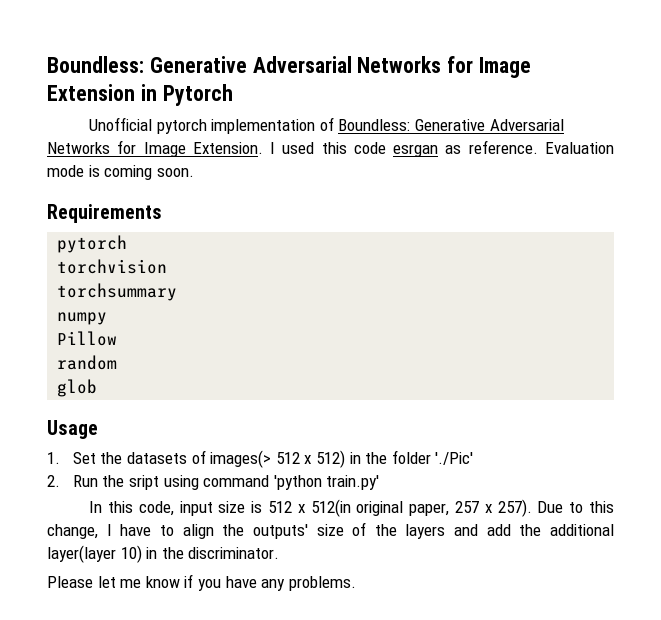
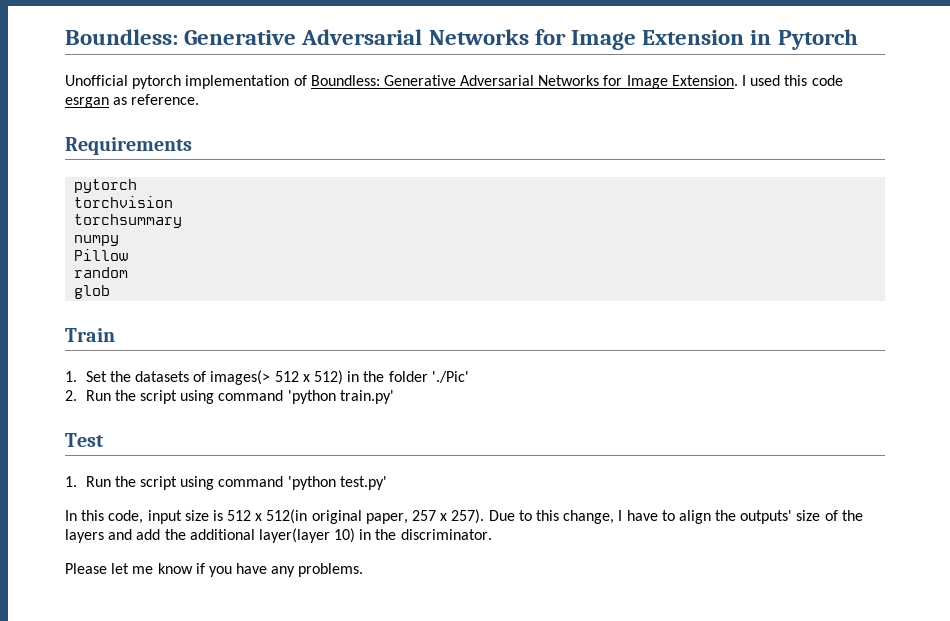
- Evaluation mode is coming soon.
- Usage
+ Train
- 2. Run the sript using command 'python train.py'
+ 2. Run the script using command 'python train.py'
+ Test
+ 1. Run the script using command 'python test.py'

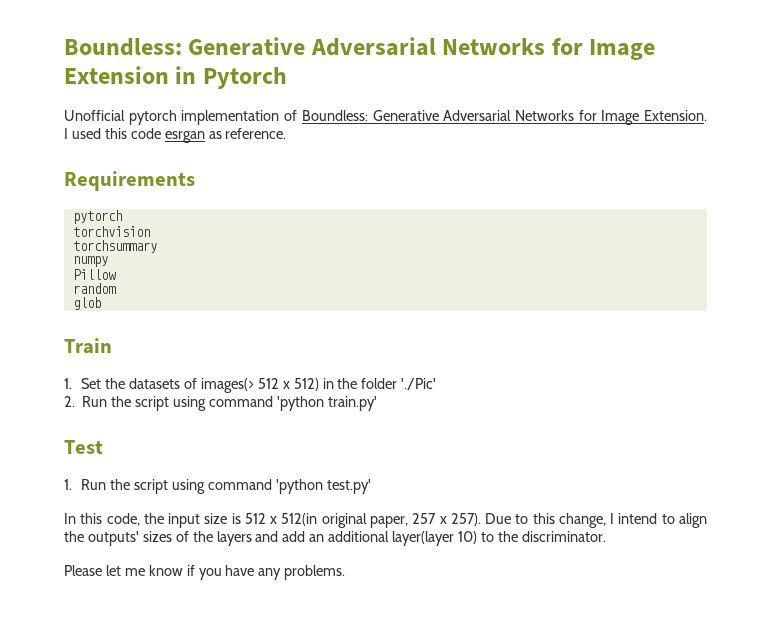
- In this code, input size is 512 x 512(in original paper, 257 x 257).
+ In this code, the input size is 512 x 512(in original paper, 257 x 257).
- Due to this change, I have to align the outputs' size of the layers and add the additional layer(layer 10) in the discriminator.
+ Due to this change, I intend to align the outputs' sizes of the layers and add an additional layer(layer 10) to the discriminator.

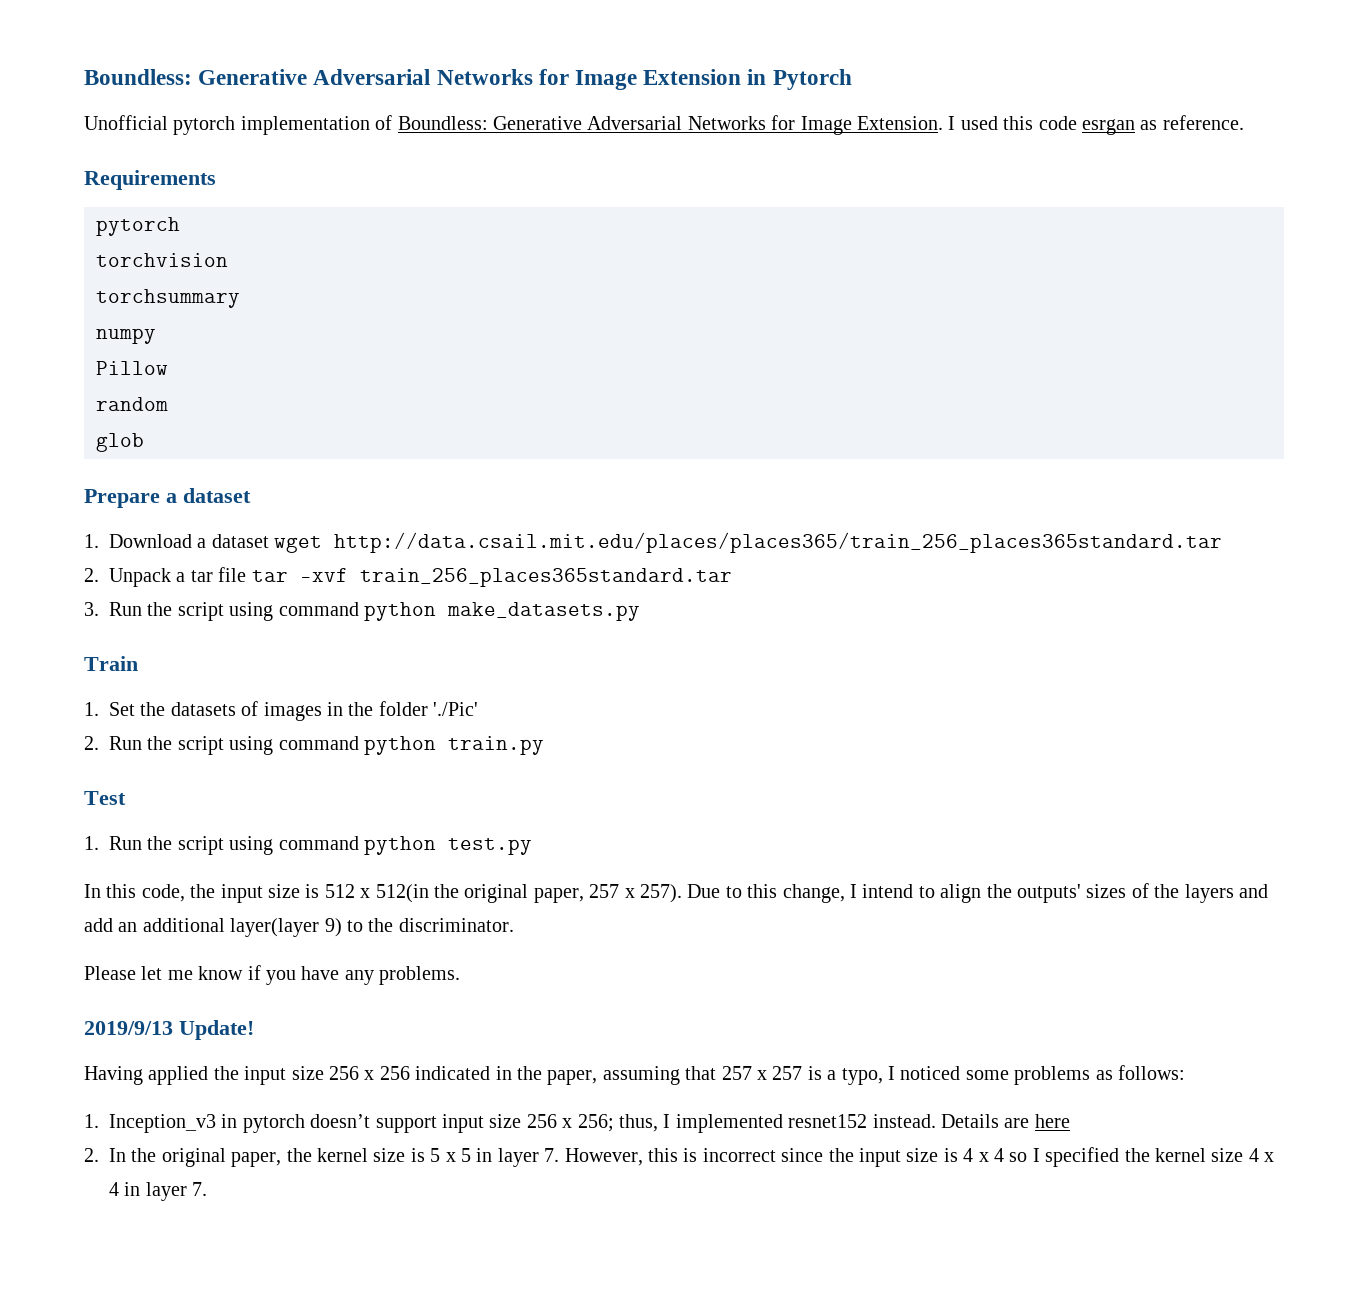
+ Prepare a dataset
+ 1. Download a dataset wget http://data.csail.mit.edu/places/places365/train_256_places365standard.tar
+ 2. Unpack a tar file tar -xvf train_256_places365standard.tar
+ 3. Run the script using command python make_datasets.py
- 1. Set the datasets of images(> 512 x 512) in the folder './Pic'
+ 1. Set the datasets of images in the folder './Pic'
- 2. Run the script using command 'python train.py'
+ 2. Run the script using command python train.py
- 1. Run the script using command 'python test.py'
+ 1. Run the script using command python test.py
- In this code, the input size is 512 x 512(in original paper, 257 x 257).
+ In this code, the input size is 512 x 512(in the original paper, 257 x 257).
- Due to this change, I intend to align the outputs' sizes of the layers and add an additional layer(layer 10) to the discriminator.
+ Due to this change, I intend to align the outputs' sizes of the layers and add an additional layer(layer 9) to the discriminator.
+ 2019/9/13 Update!
+ Having applied the input size 256 x 256 indicated in the paper, assuming that 257 x 257 is a typo, I noticed some problems as follows:
+ 1. Inception_v3 in pytorch doesn’t support input size 256 x 256; thus, I implemented resnet152 instead. Details are here
+ 2. In the original paper, the kernel size is 5 x 5 in layer 7. However, this is incorrect since the input size is 4 x 4 so I specified the kernel size 4 x 4 in layer 7.

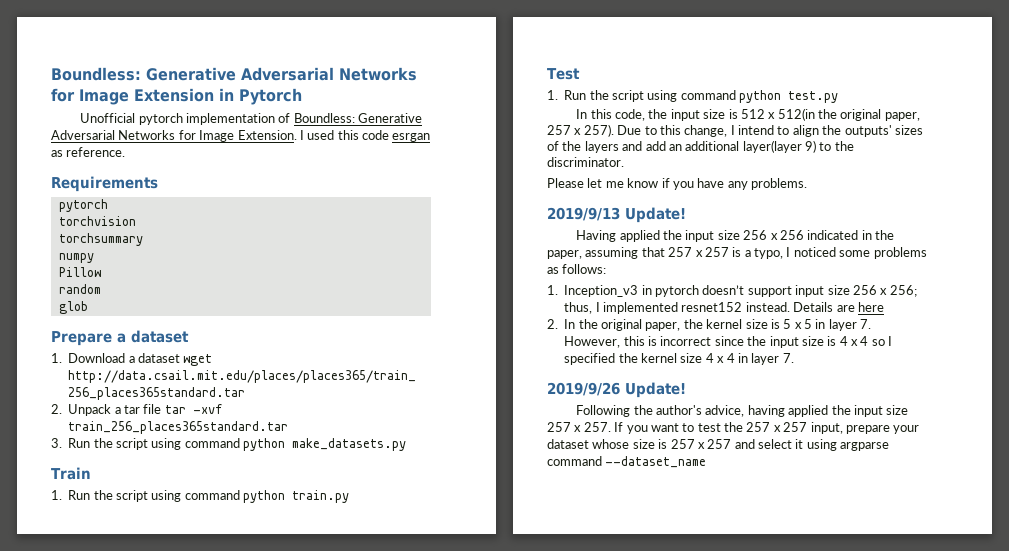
- 1. Set the datasets of images in the folder './Pic'
- 2. Run the script using command python train.py
+ 1. Run the script using command python train.py
+ 2019/9/26 Update!
+ Following the author's advice, having applied the input size 257 x 257. If you want to test the 257 x 257 input, prepare your dataset whose size is 257 x 257 and select it using argparse command --dataset_name

